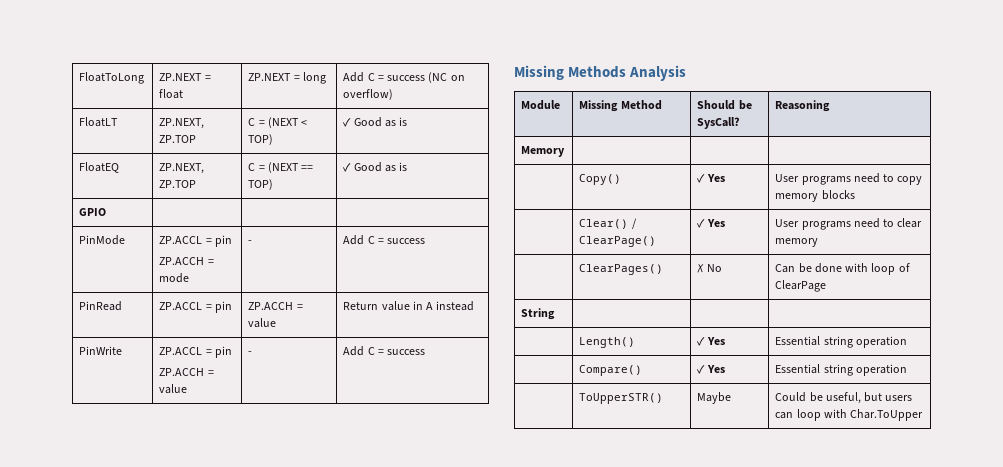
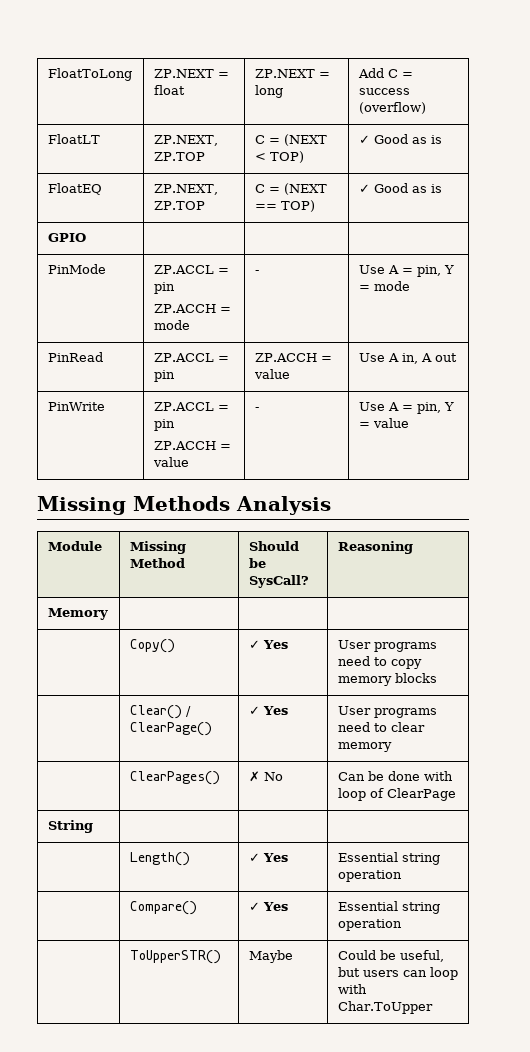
- FloatToLong | ZP.NEXT = float | ZP.NEXT = long | Add C = success (NC on overflow)
+ FloatToLong | ZP.NEXT = float | ZP.NEXT = long | Add C = success (overflow)
  PinMode | ZP.ACCL = pin
- ZP.ACCH = mode | - | Add C = success
+ ZP.ACCH = mode | - | Use A = pin, Y = mode
- PinRead | ZP.ACCL = pin | ZP.ACCH = value | Return value in A instead
+ PinRead | ZP.ACCL = pin | ZP.ACCH = value | Use A in, A out
  PinWrite | ZP.ACCL = pin
- ZP.ACCH = value | - | Add C = success
+ ZP.ACCH = value | - | Use A = pin, Y = value

